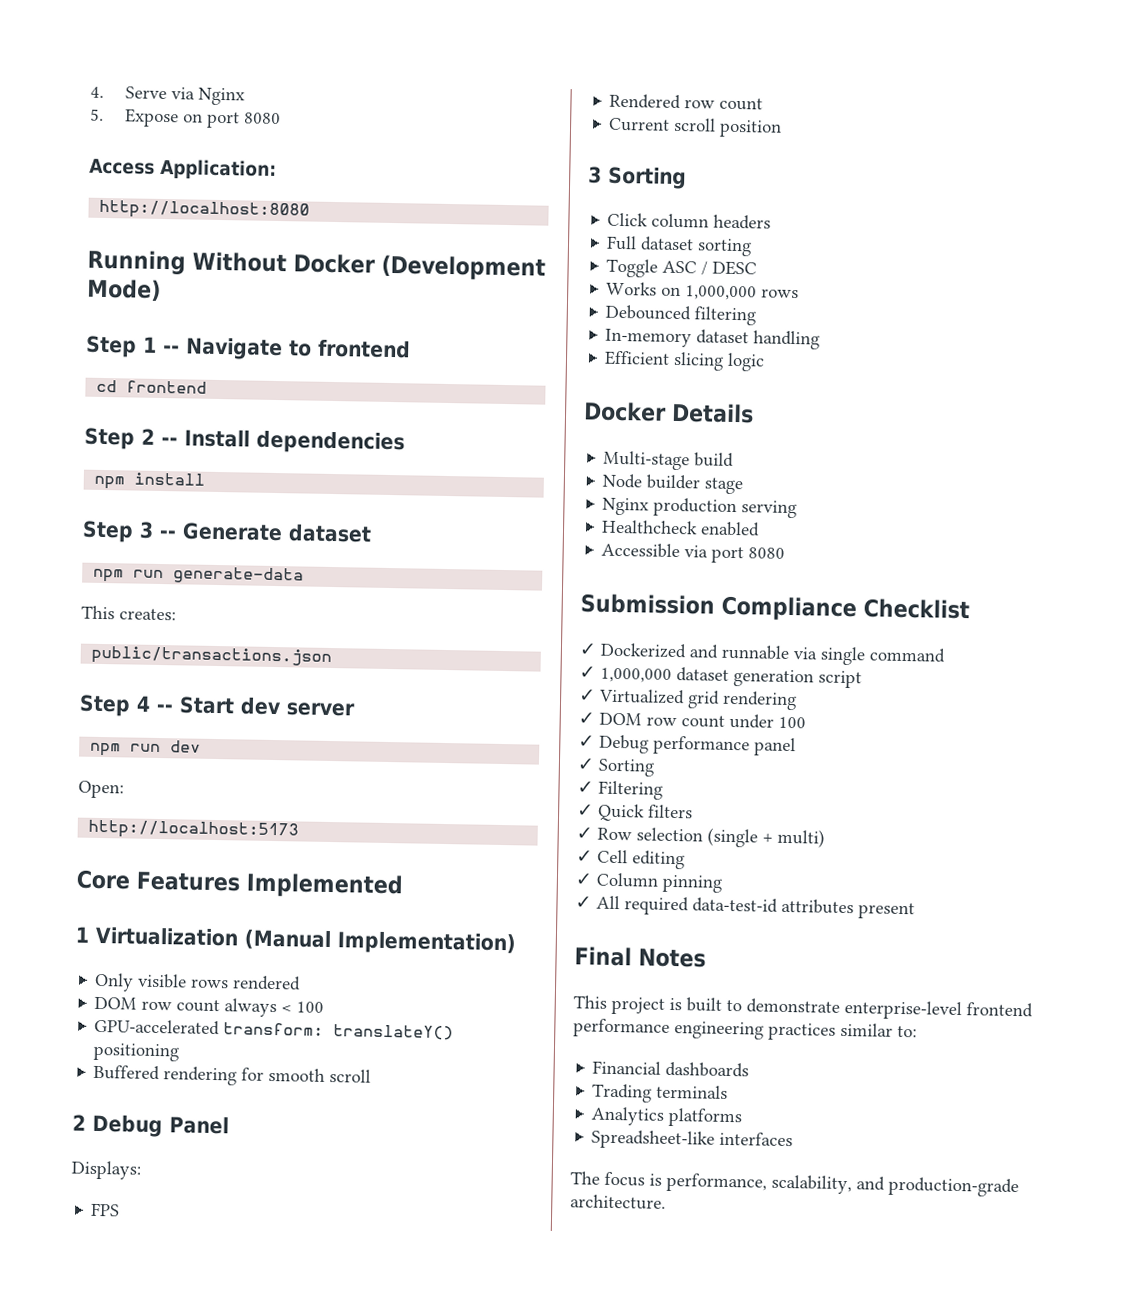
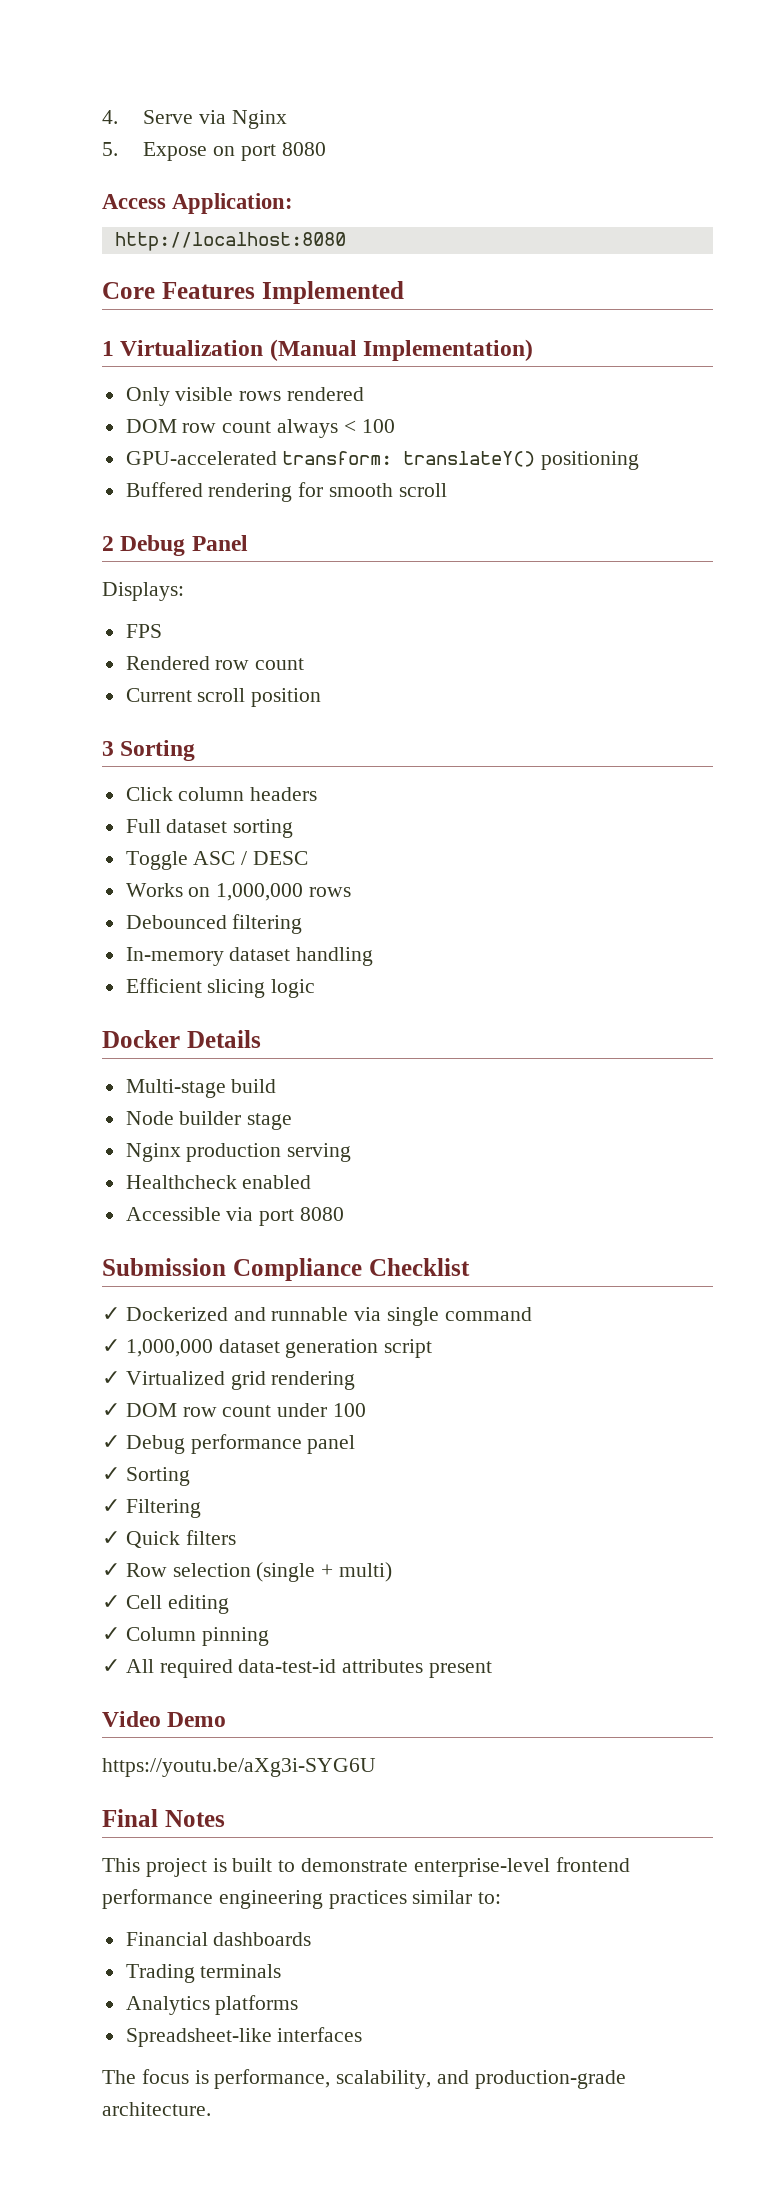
- Running Without Docker (Development Mode)
- Step 1 -- Navigate to frontend
- cd frontend
- Step 2 -- Install dependencies
- npm install
- Step 3 -- Generate dataset
- npm run generate-data
- This creates:
- public/transactions.json
- Step 4 -- Start dev server
- npm run dev
- Open:
- http://localhost:5173
+ Video Demo
+ https://youtu.be/aXg3i-SYG6U

